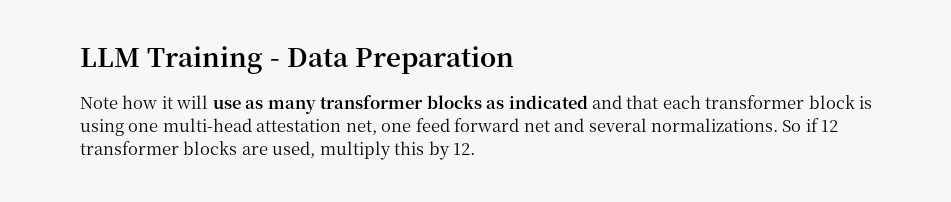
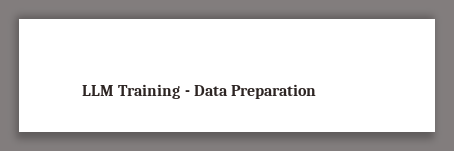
- Note how it will use as many transformer blocks as indicated and that each transformer block is using one multi-head attestation net, one feed forward net and several normalizations. So if 12 transformer blocks are used, multiply this by 12.

